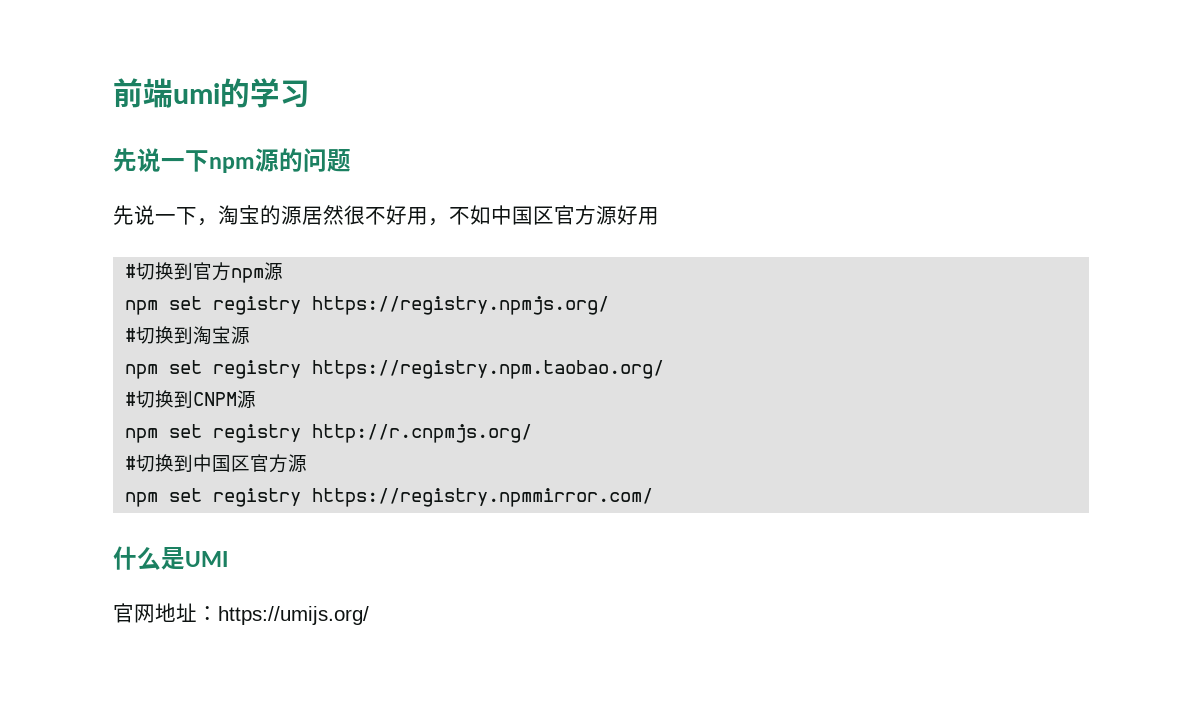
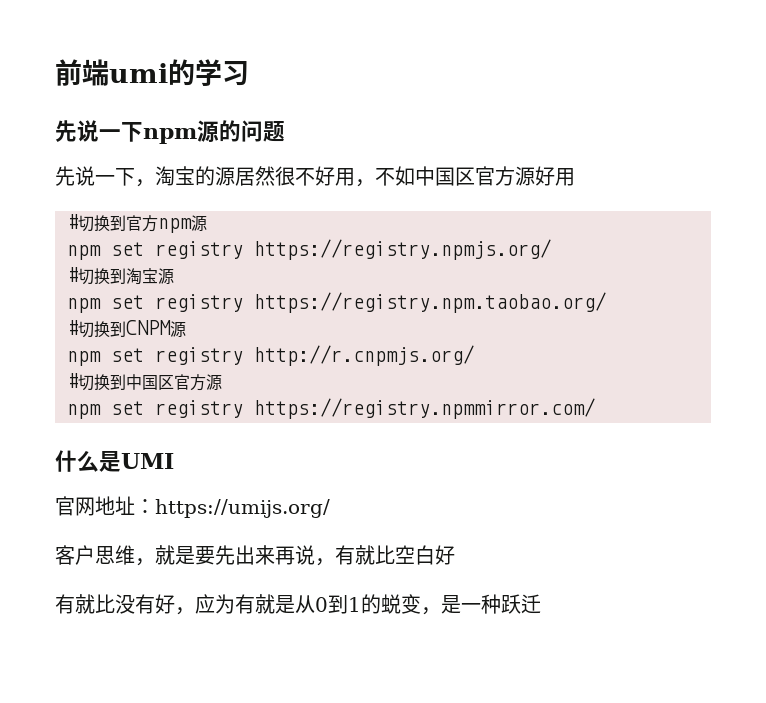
+ 客户思维，就是要先出来再说，有就比空白好
+ 有就比没有好，应为有就是从0到1的蜕变，是一种跃迁

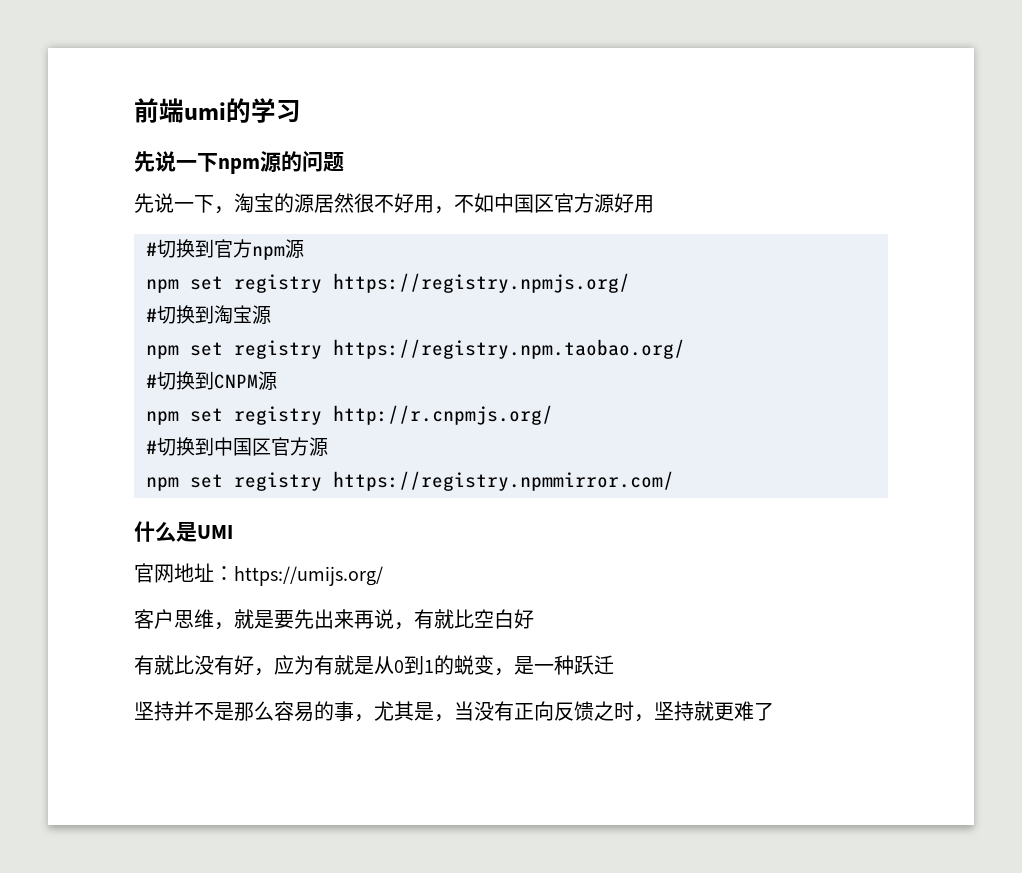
+ 坚持并不是那么容易的事，尤其是，当没有正向反馈之时，坚持就更难了

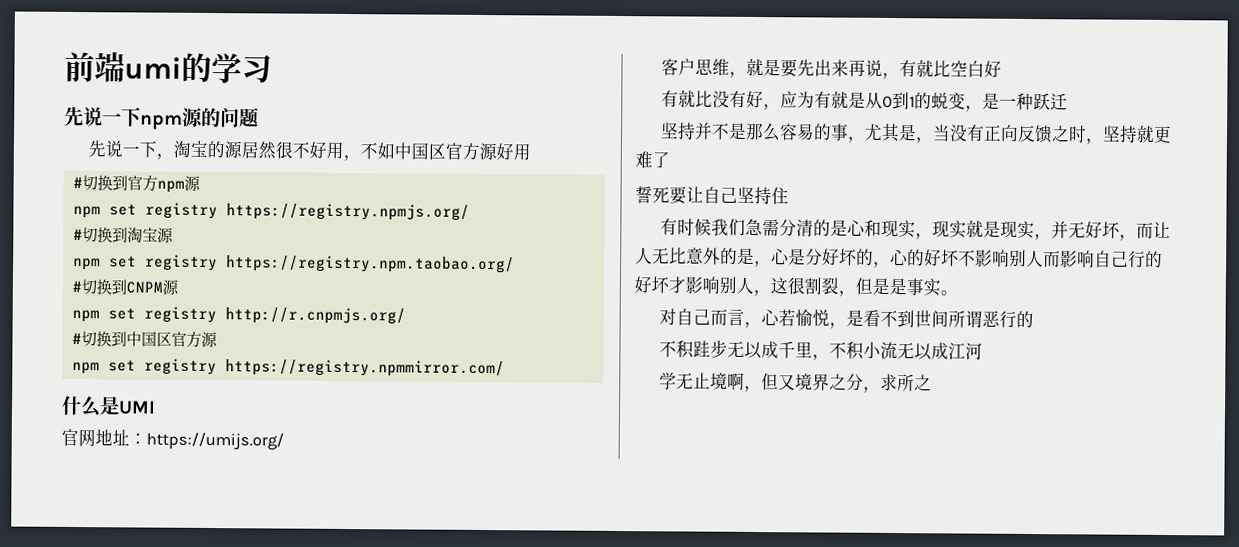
+ 誓死要让自己坚持住
+ 有时候我们急需分清的是心和现实，现实就是现实，并无好坏，而让人无比意外的是，心是分好坏的，心的好坏不影响别人而影响自己行的好坏才影响别人，这很割裂，但是是事实。
+ 对自己而言，心若愉悦，是看不到世间所谓恶行的
+ 不积跬步无以成千里，不积小流无以成江河
+ 学无止境啊，但又境界之分，求所之

